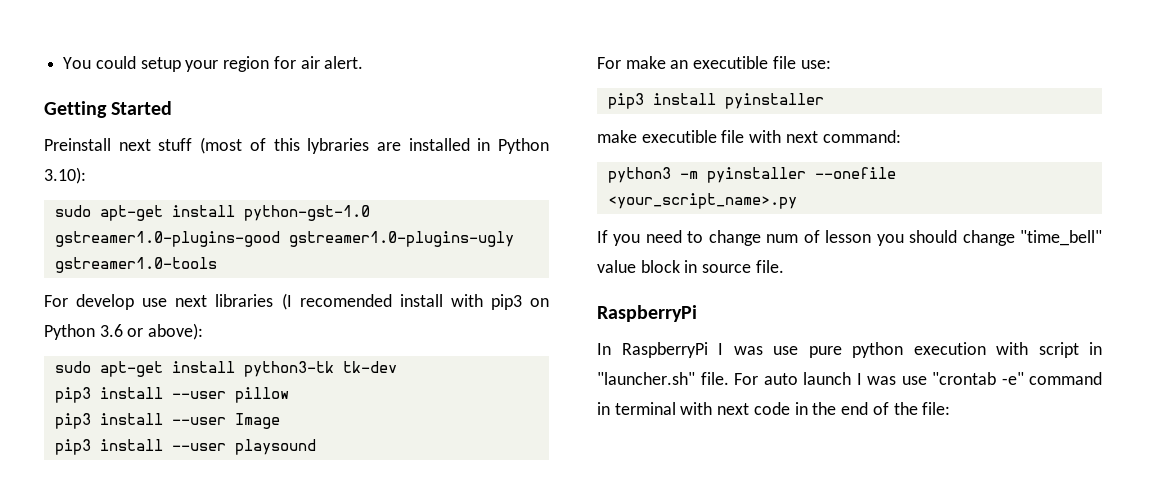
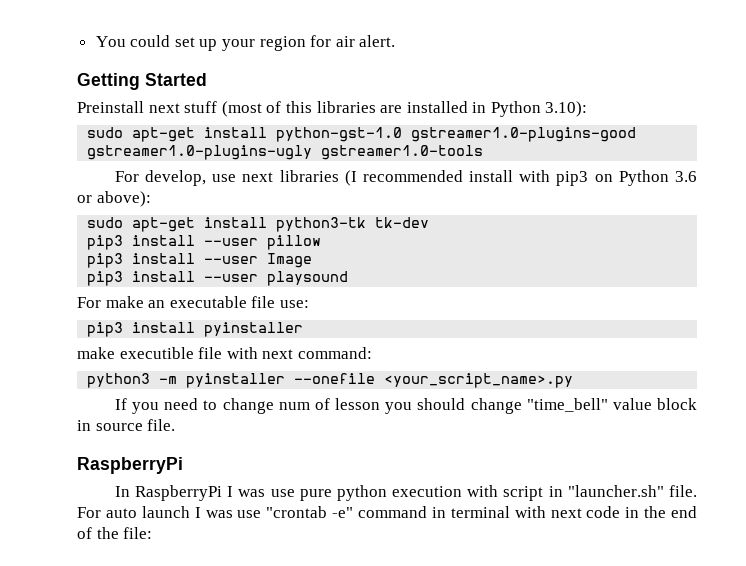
- You could setup your region for air alert.
+ You could set up your region for air alert.
- Preinstall next stuff (most of this lybraries are installed in Python 3.10):
+ Preinstall next stuff (most of this libraries are installed in Python 3.10):
- For develop use next libraries (I recomended install with pip3 on Python 3.6 or above):
+ For develop, use next libraries (I recommended install with pip3 on Python 3.6 or above):
- For make an executible file use:
+ For make an executable file use:

